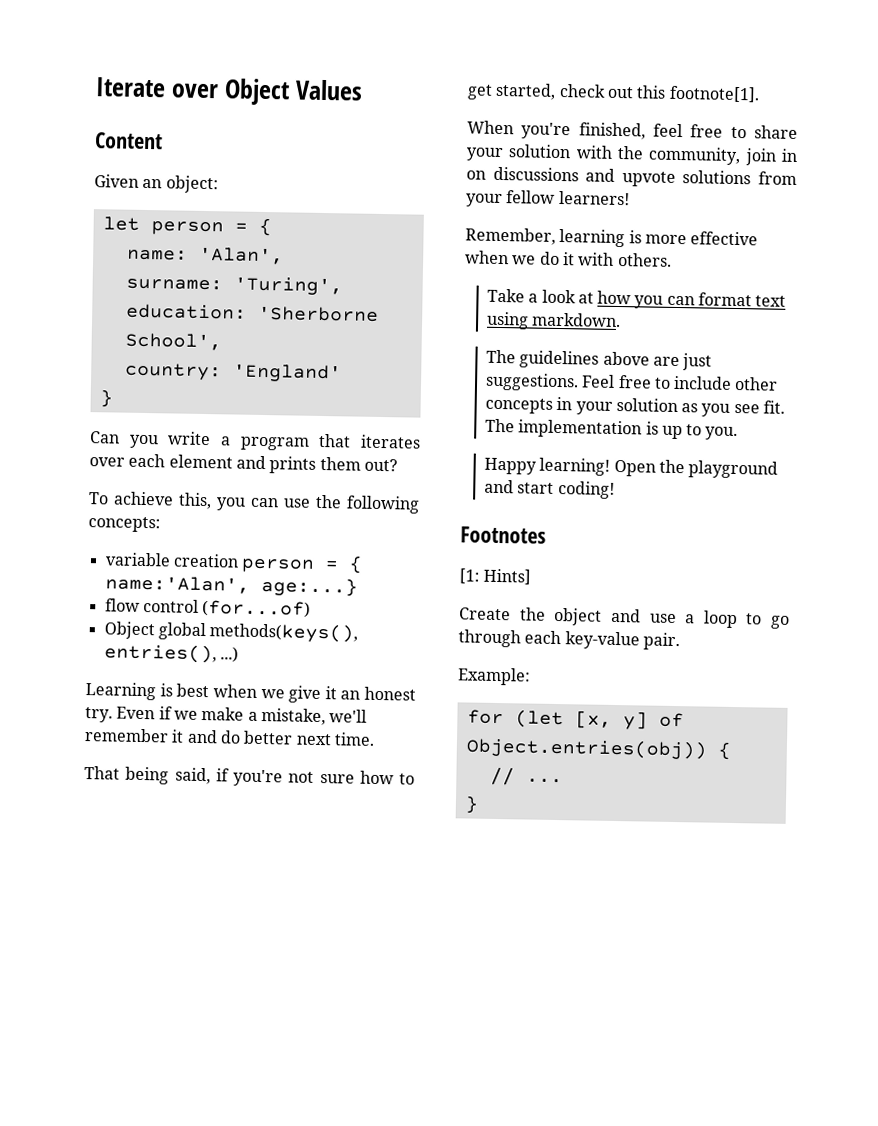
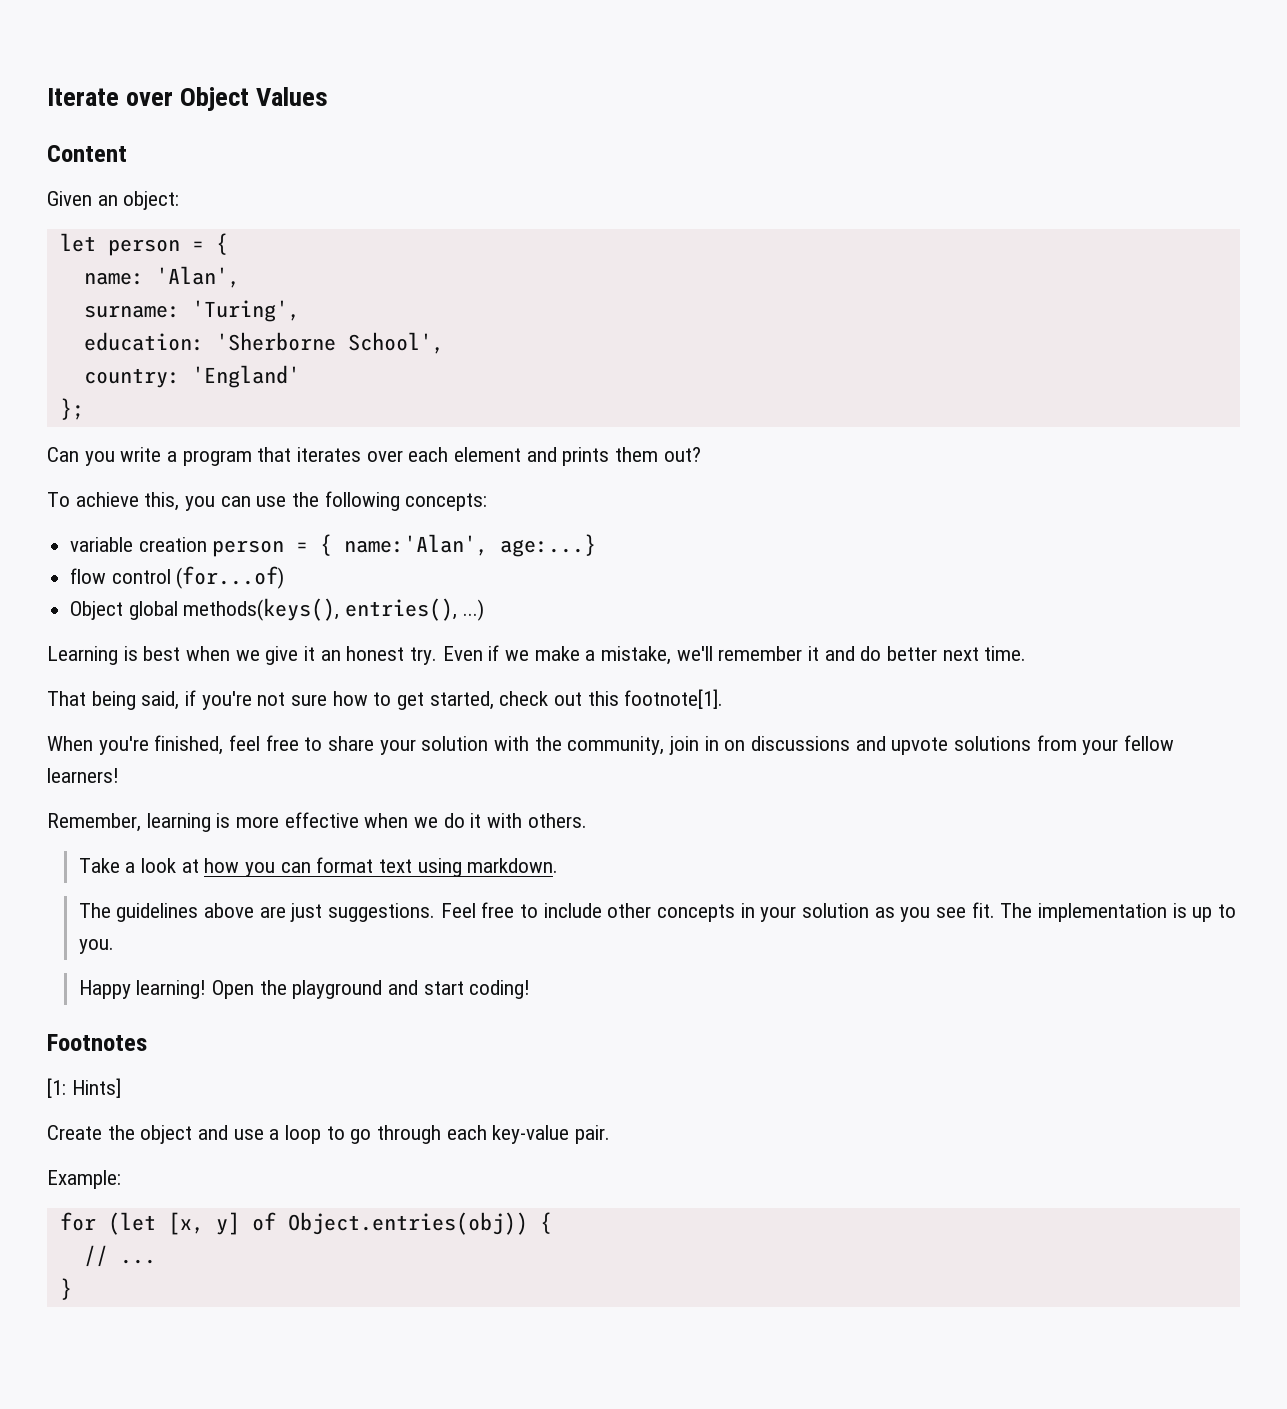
  country: 'England'
- }
+ };

